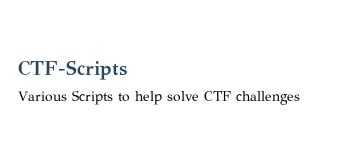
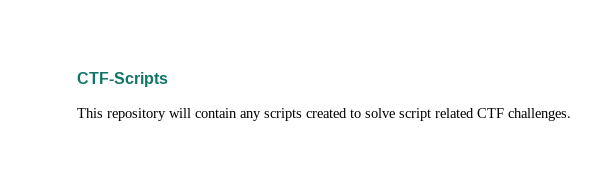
- Various Scripts to help solve CTF challenges
+ This repository will contain any scripts created to solve script related CTF challenges.

